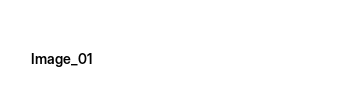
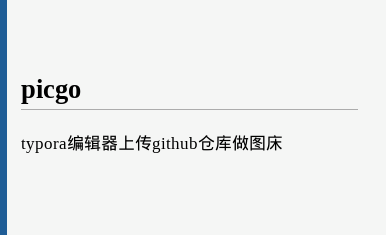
- Image_01
+ picgo
+ typora编辑器上传github仓库做图床

